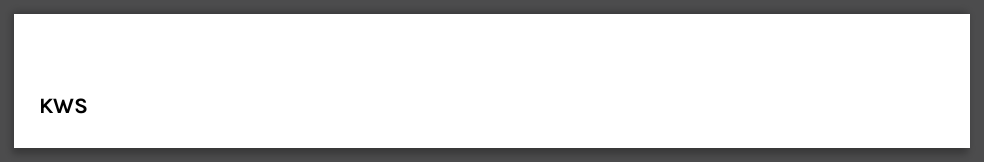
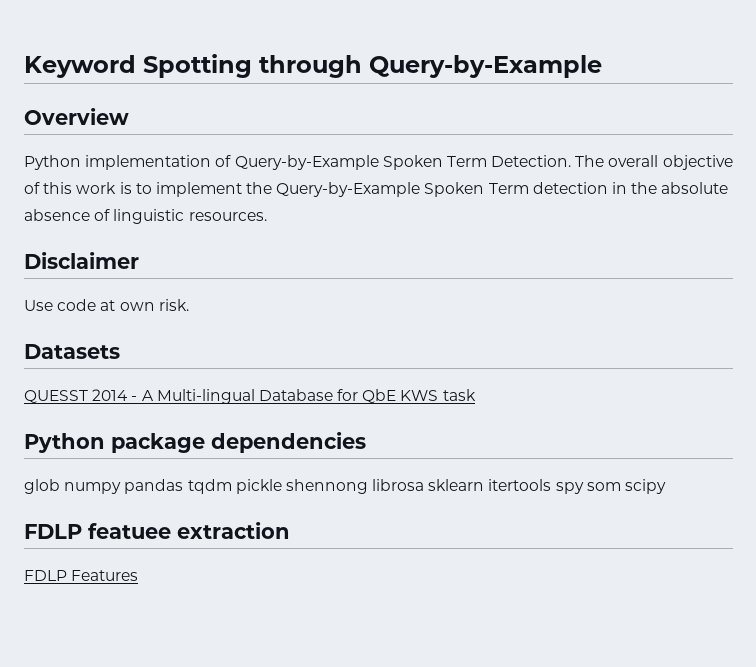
- KWS
+ Keyword Spotting through Query-by-Example
+ Overview
+ Python implementation of Query-by-Example Spoken Term Detection. The overall objective of this work is to implement the Query-by-Example Spoken Term detection in the absolute absence of linguistic resources.
+ Disclaimer
+ Use code at own risk.
+ Datasets
+ QUESST 2014 - A Multi-lingual Database for QbE KWS task
+ Python package dependencies
+ glob numpy pandas tqdm pickle shennong librosa sklearn itertools spy som scipy
+ FDLP featuee extraction
+ FDLP Features

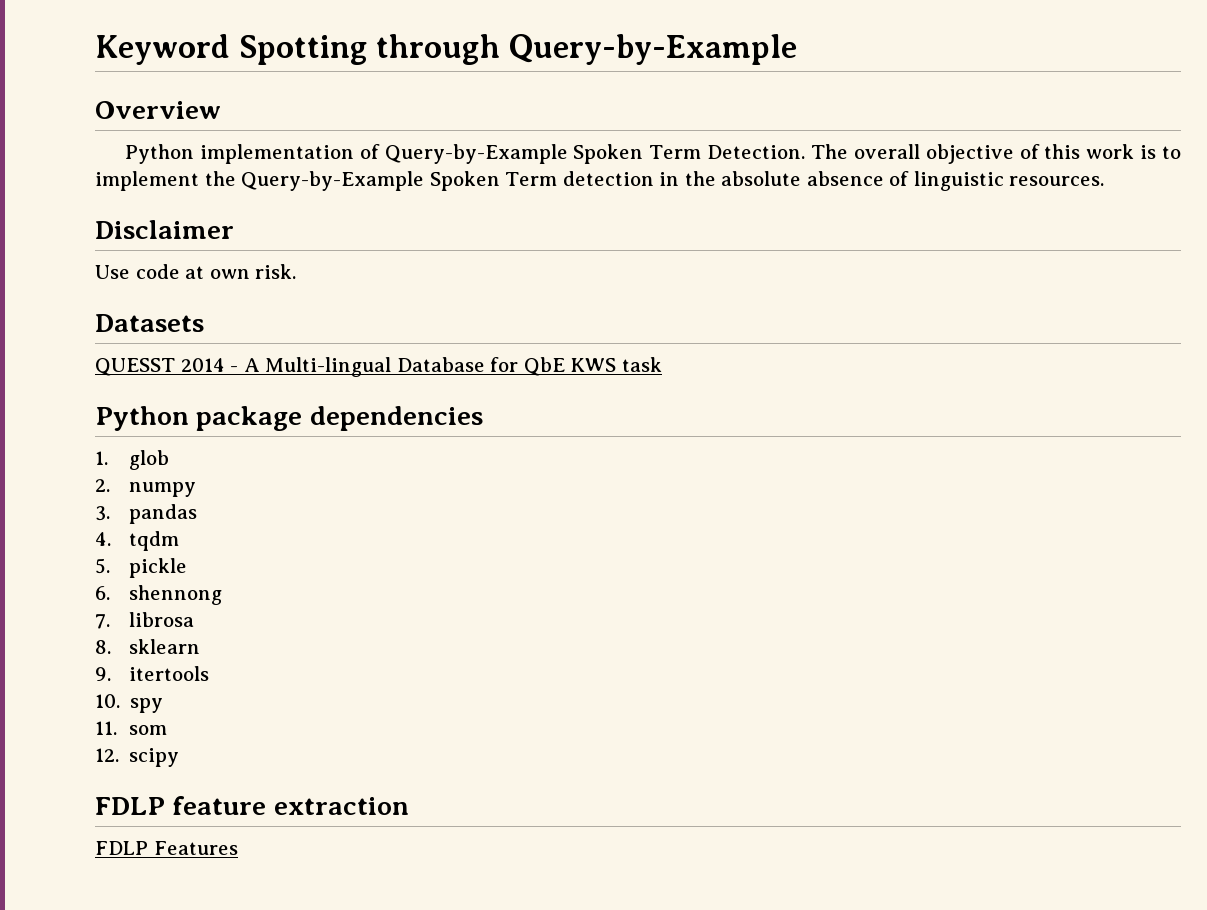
- glob numpy pandas tqdm pickle shennong librosa sklearn itertools spy som scipy
+ 1. glob
+ 2. numpy
+ 3. pandas
+ 4. tqdm
+ 5. pickle
+ 6. shennong
+ 7. librosa
+ 8. sklearn
+ 9. itertools
+ 10. spy
+ 11. som
+ 12. scipy
- FDLP featuee extraction
+ FDLP feature extraction

